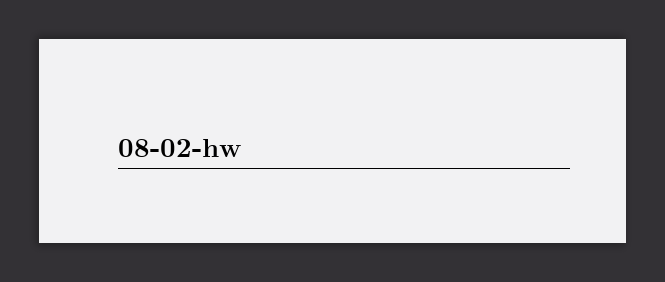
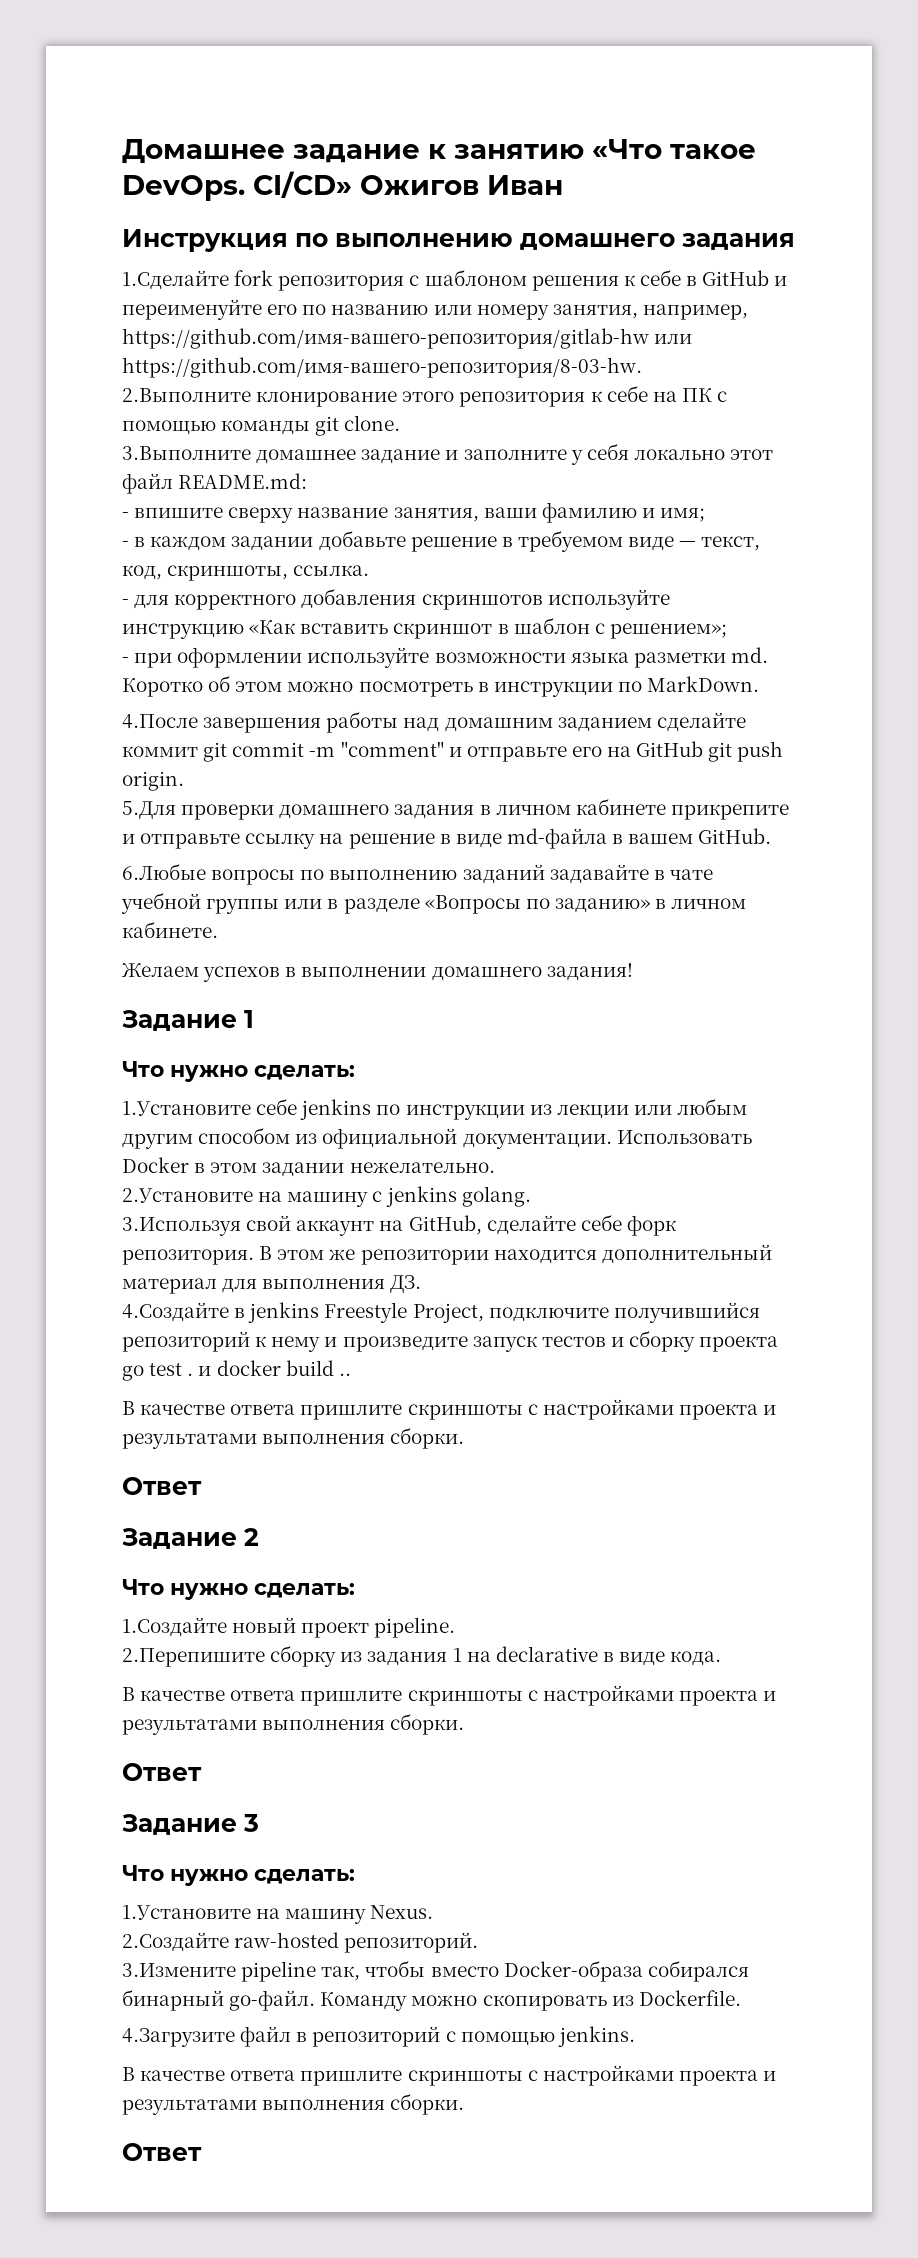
- 08-02-hw
+ Домашнее задание к занятию «Что такое DevOps. СI/СD» Ожигов Иван
+ Инструкция по выполнению домашнего задания
+ 1.Сделайте fork репозитория c шаблоном решения к себе в GitHub и переименуйте его по названию или номеру занятия, например, https://github.com/имя-вашего-репозитория/gitlab-hw или https://github.com/имя-вашего-репозитория/8-03-hw.
+ 2.Выполните клонирование этого репозитория к себе на ПК с помощью команды git clone.
+ 3.Выполните домашнее задание и заполните у себя локально этот файл README.md:
+ - впишите сверху название занятия, ваши фамилию и имя;
+ - в каждом задании добавьте решение в требуемом виде — текст, код, скриншоты, ссылка.
+ - для корректного добавления скриншотов используйте инструкцию «Как вставить скриншот в шаблон с решением»;
+ - при оформлении используйте возможности языка разметки md. Коротко об этом можно посмотреть в инструкции по MarkDown.
+ 4.После завершения работы над домашним заданием сделайте коммит git commit -m "comment" и отправьте его на GitHub git push origin.
+ 5.Для проверки домашнего задания в личном кабинете прикрепите и отправьте ссылку на решение в виде md-файла в вашем GitHub.
+ 6.Любые вопросы по выполнению заданий задавайте в чате учебной группы или в разделе «Вопросы по заданию» в личном кабинете.
+ Желаем успехов в выполнении домашнего задания!
+ Задание 1
+ Что нужно сделать:
+ 1.Установите себе jenkins по инструкции из лекции или любым другим способом из официальной документации. Использовать Docker в этом задании нежелательно.
+ 2.Установите на машину с jenkins golang.
+ 3.Используя свой аккаунт на GitHub, сделайте себе форк репозитория. В этом же репозитории находится дополнительный материал для выполнения ДЗ.
+ 4.Создайте в jenkins Freestyle Project, подключите получившийся репозиторий к нему и произведите запуск тестов и сборку проекта go test . и docker build ..
+ В качестве ответа пришлите скриншоты с настройками проекта и результатами выполнения сборки.
+ Ответ
+ Задание 2
+ Что нужно сделать:
+ 1.Создайте новый проект pipeline.
+ 2.Перепишите сборку из задания 1 на declarative в виде кода.
+ В качестве ответа пришлите скриншоты с настройками проекта и результатами выполнения сборки.
+ Ответ
+ Задание 3
+ Что нужно сделать:
+ 1.Установите на машину Nexus.
+ 2.Создайте raw-hosted репозиторий.
+ 3.Измените pipeline так, чтобы вместо Docker-образа собирался бинарный go-файл. Команду можно скопировать из Dockerfile.
+ 4.Загрузите файл в репозиторий с помощью jenkins.
+ В качестве ответа пришлите скриншоты с настройками проекта и результатами выполнения сборки.
+ Ответ

